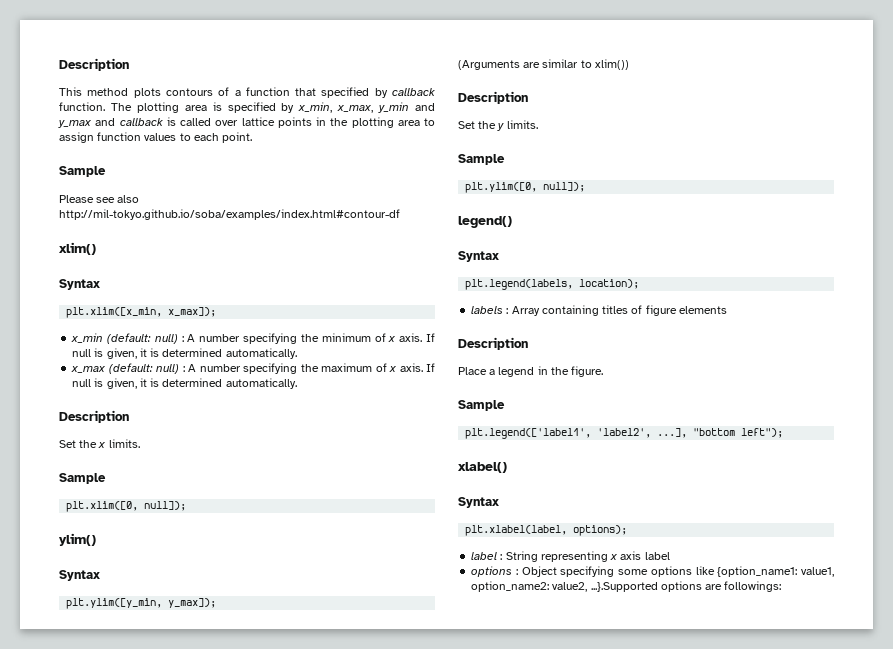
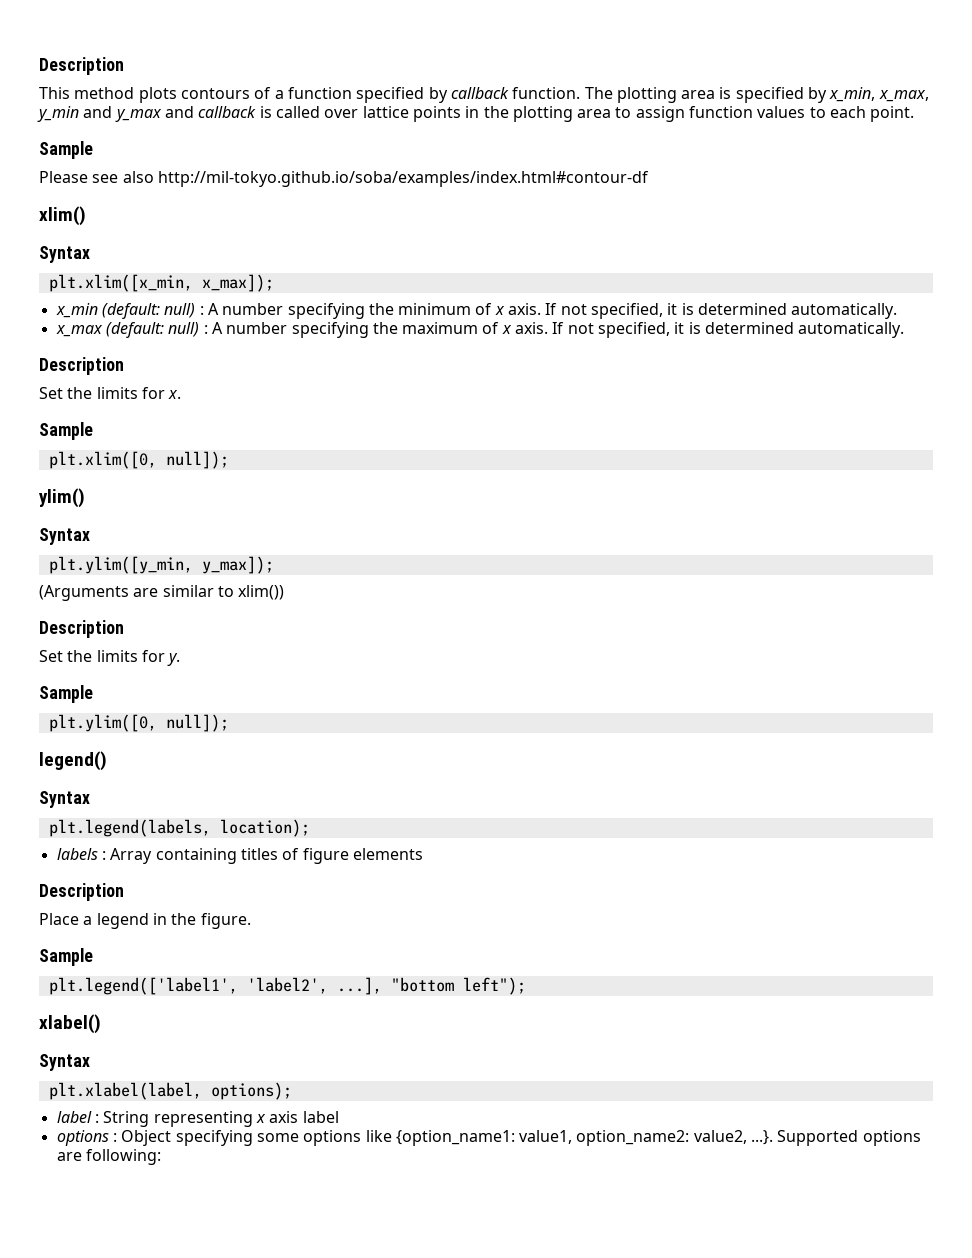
- This method plots contours of a function that specified by callback function.
+ This method plots contours of a function specified by callback function.
- x_min (default: null) : A number specifying the minimum of x axis. If null is given, it is determined automatically.
+ x_min (default: null) : A number specifying the minimum of x axis. If not specified, it is determined automatically.
- x_max (default: null) : A number specifying the maximum of x axis. If null is given, it is determined automatically.
+ x_max (default: null) : A number specifying the maximum of x axis. If not specified, it is determined automatically.
- Set the x limits.
+ Set the limits for x.
- Set the y limits.
+ Set the limits for y.
- options : Object specifying some options like {option_name1: value1, option_name2: value2, ...}.Supported options are followings:
+ options : Object specifying some options like {option_name1: value1, option_name2: value2, ...}. Supported options are following:

